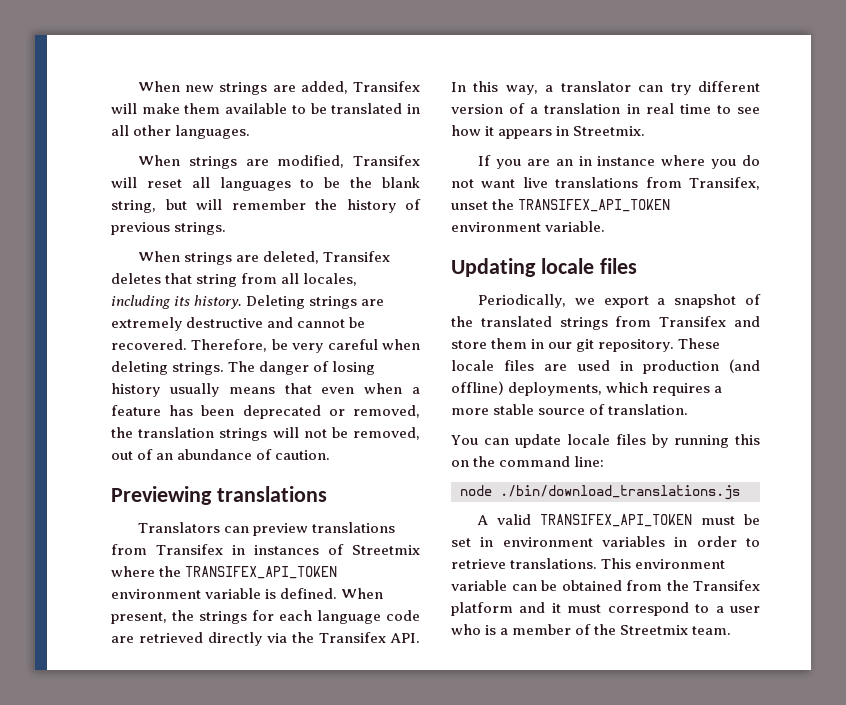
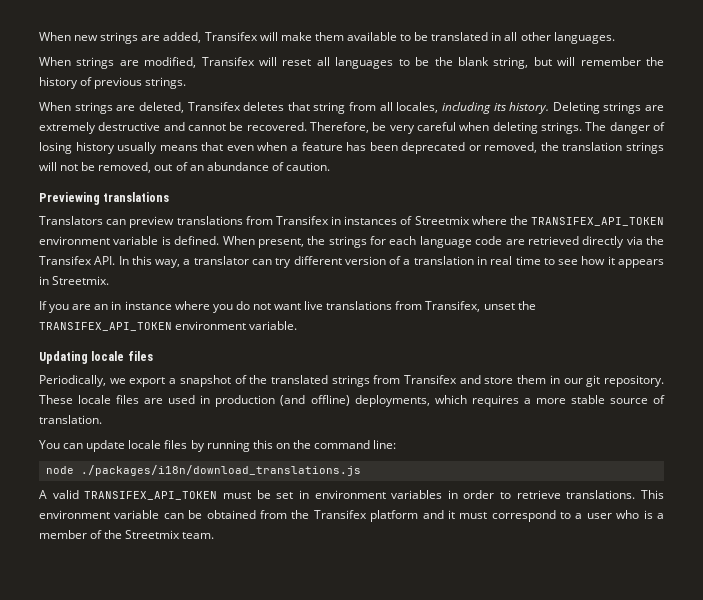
- node ./bin/download_translations.js
+ node ./packages/i18n/download_translations.js

